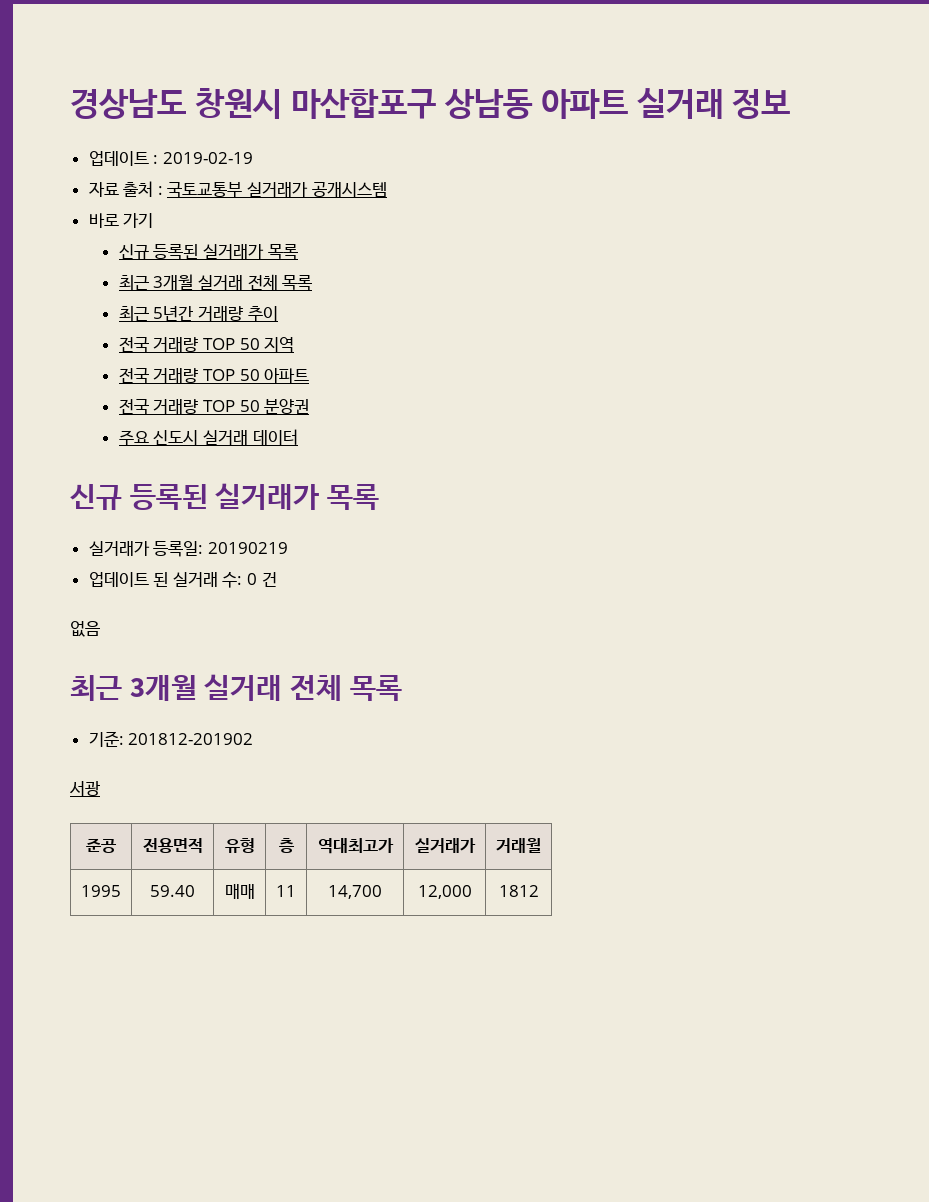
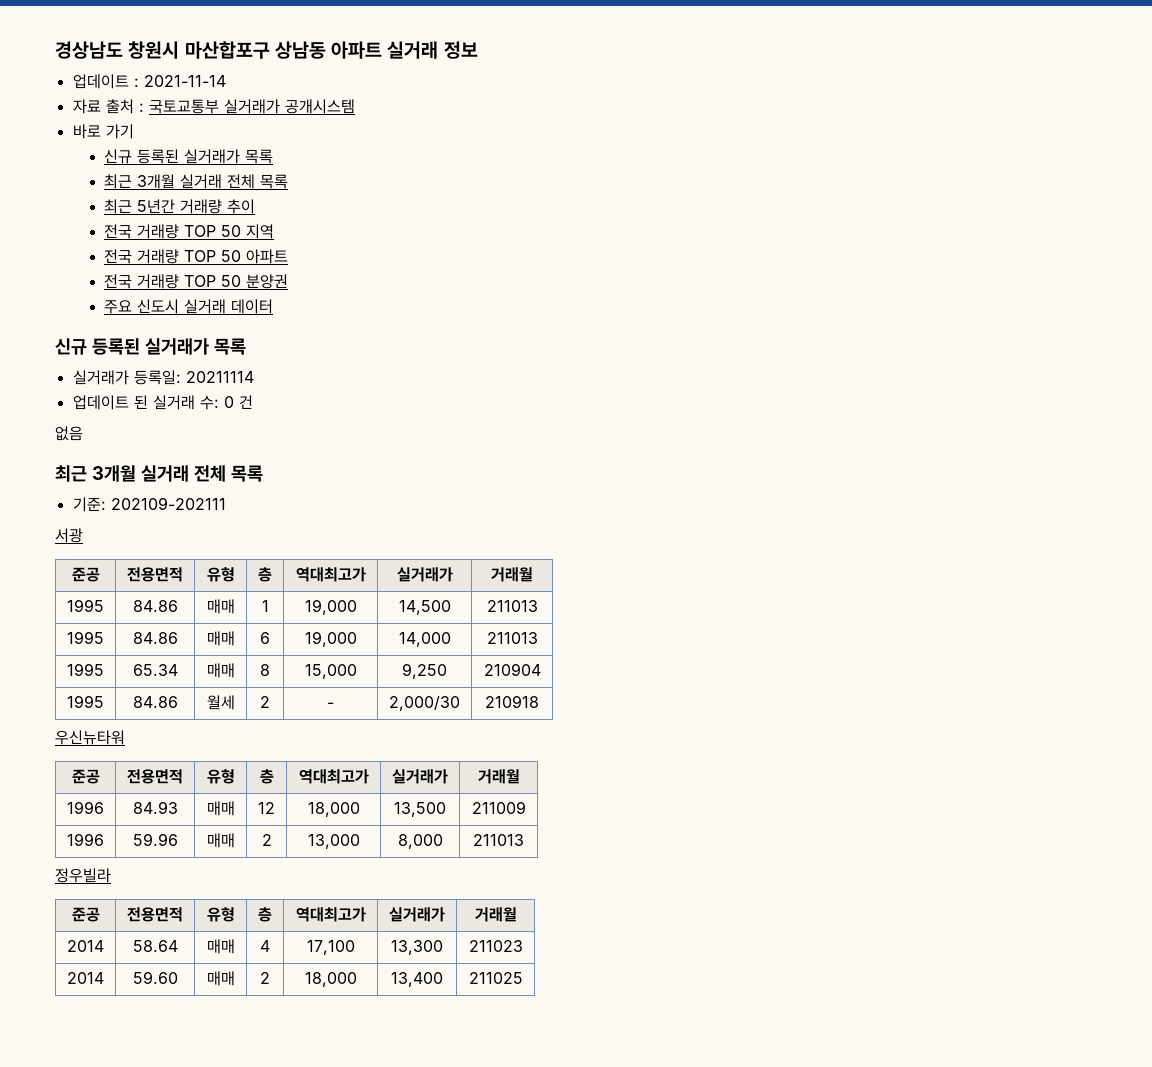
- 업데이트 : 2019-02-19
+ 업데이트 : 2021-11-14
- 실거래가 등록일: 20190219
+ 실거래가 등록일: 20211114
- 기준: 201812-201902
+ 기준: 202109-202111
- 1995 | 59.40 | 매매 | 11 | 14,700 | 12,000 | 1812
+ 1995 | 84.86 | 매매 | 1 | 19,000 | 14,500 | 211013
+ 1995 | 84.86 | 매매 | 6 | 19,000 | 14,000 | 211013
+ 1995 | 65.34 | 매매 | 8 | 15,000 | 9,250 | 210904
+ 1995 | 84.86 | 월세 | 2 | - | 2,000/30 | 210918
+ 우신뉴타워
+ 준공 | 전용면적 | 유형 | 층 | 역대최고가 | 실거래가 | 거래월
+ 1996 | 84.93 | 매매 | 12 | 18,000 | 13,500 | 211009
+ 1996 | 59.96 | 매매 | 2 | 13,000 | 8,000 | 211013
+ 정우빌라
+ 준공 | 전용면적 | 유형 | 층 | 역대최고가 | 실거래가 | 거래월
+ 2014 | 58.64 | 매매 | 4 | 17,100 | 13,300 | 211023
+ 2014 | 59.60 | 매매 | 2 | 18,000 | 13,400 | 211025

